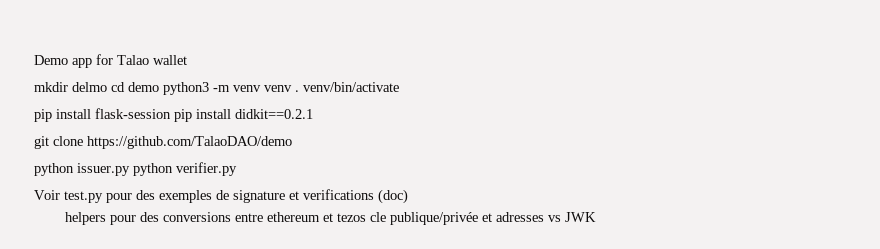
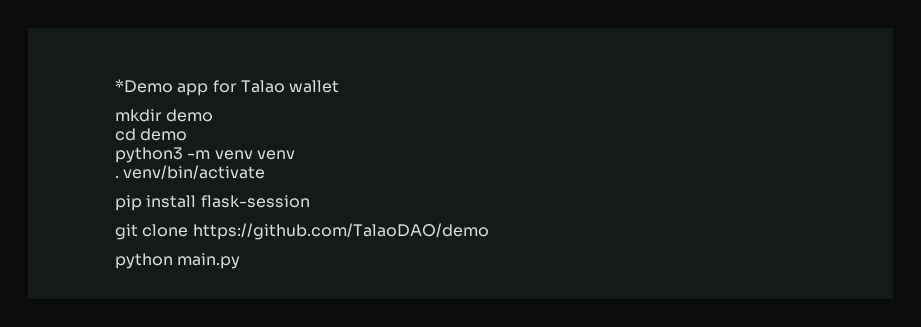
- Demo app for Talao wallet
+ *Demo app for Talao wallet
- mkdir delmo cd demo python3 -m venv venv . venv/bin/activate
+ mkdir demo
+ cd demo
+ python3 -m venv venv
+ . venv/bin/activate
- pip install flask-session pip install didkit==0.2.1
+ pip install flask-session
- python issuer.py python verifier.py
- Voir test.py pour des exemples de signature et verifications (doc)
- helpers pour des conversions entre ethereum et tezos cle publique/privée et adresses vs JWK
+ python main.py

